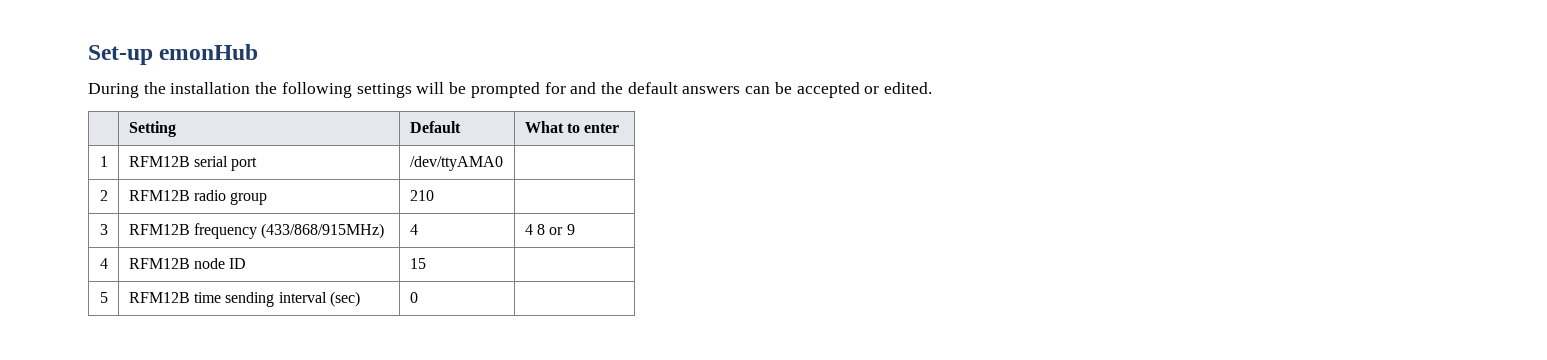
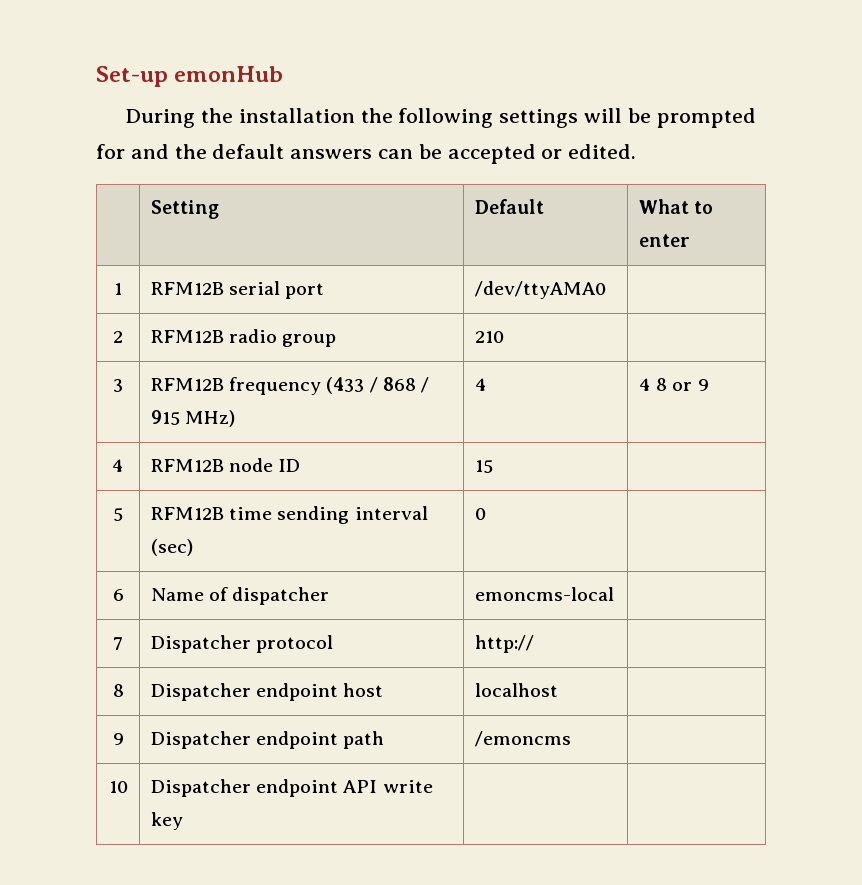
- 3 | RFM12B frequency (433/868/915MHz) | 4 | 4 8 or 9
+ 3 | RFM12B frequency (433 / 868 / 915 MHz) | 4 | 4 8 or 9
+ 6 | Name of dispatcher | emoncms-local |
+ 7 | Dispatcher protocol | http:// |
+ 8 | Dispatcher endpoint host | localhost |
+ 9 | Dispatcher endpoint path | /emoncms |
+ 10 | Dispatcher endpoint API write key | |

